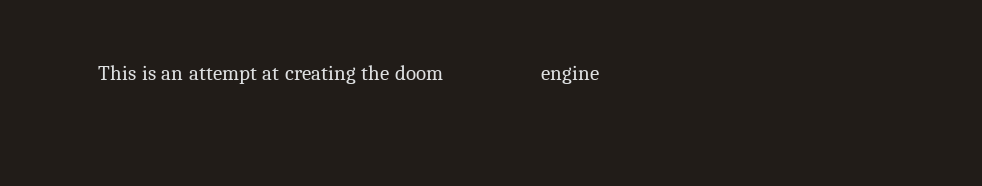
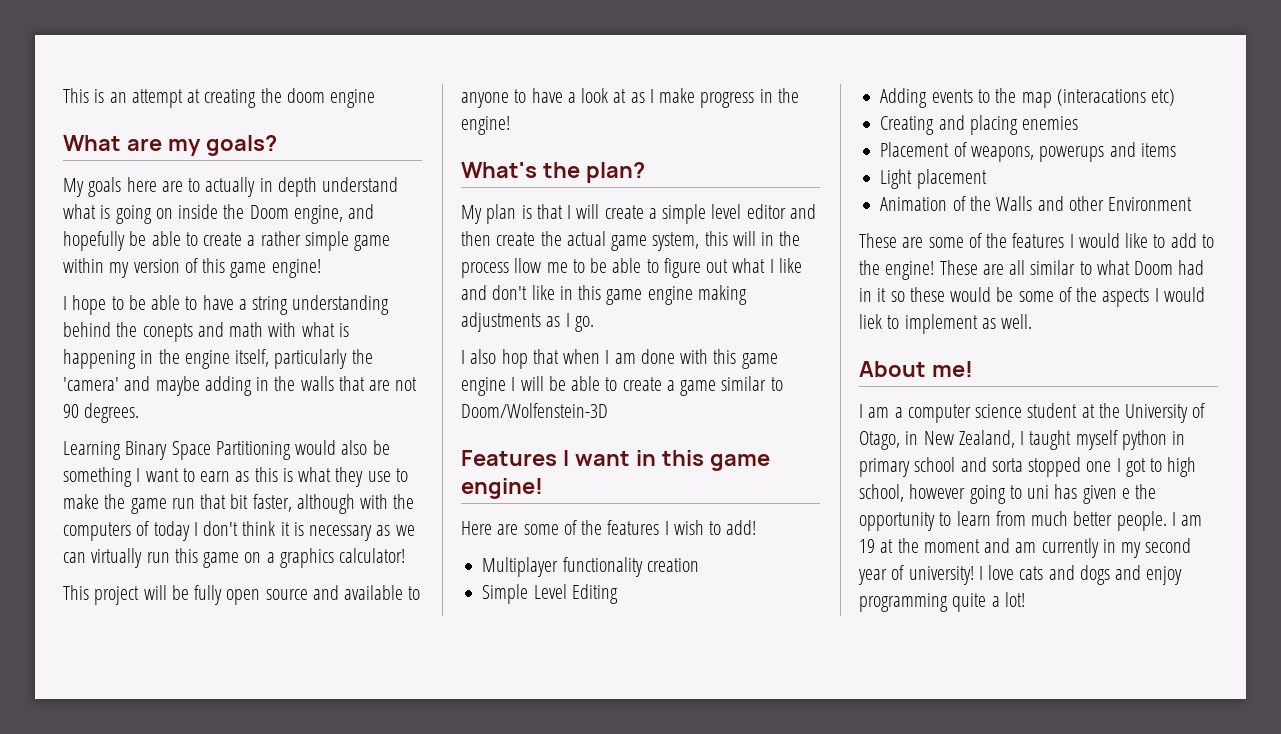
+ What are my goals?
+ My goals here are to actually in depth understand what is going on inside the Doom engine, and hopefully be able to create a rather simple game within my version of this game engine!
+ I hope to be able to have a string understanding behind the conepts and math with what is happening in the engine itself, particularly the 'camera' and maybe adding in the walls that are not 90 degrees.
+ Learning Binary Space Partitioning would also be something I want to earn as this is what they use to make the game run that bit faster, although with the computers of today I don't think it is necessary as we can virtually run this game on a graphics calculator!
+ This project will be fully open source and available to anyone to have a look at as I make progress in the engine!
+ What's the plan?
+ My plan is that I will create a simple level editor and then create the actual game system, this will in the process llow me to be able to figure out what I like and don't like in this game engine making adjustments as I go.
+ I also hop that when I am done with this game engine I will be able to create a game similar to Doom/Wolfenstein-3D
+ Features I want in this game engine!
+ Here are some of the features I wish to add!
+ Multiplayer functionality creation
+ Simple Level Editing
+ Adding events to the map (interacations etc)
+ Creating and placing enemies
+ Placement of weapons, powerups and items
+ Light placement
+ Animation of the Walls and other Environment
+ These are some of the features I would like to add to the engine! These are all similar to what Doom had in it so these would be some of the aspects I would liek to implement as well.
+ About me!
+ I am a computer science student at the University of Otago, in New Zealand, I taught myself python in primary school and sorta stopped one I got to high school, however going to uni has given e the opportunity to learn from much better people. I am 19 at the moment and am currently in my second year of university! I love cats and dogs and enjoy programming quite a lot!

